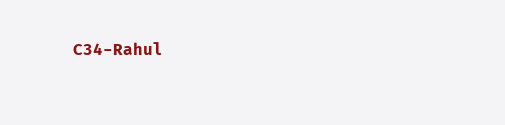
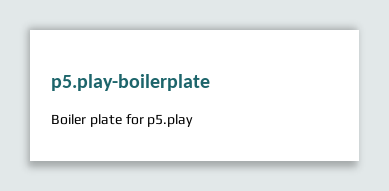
- C34-Rahul
+ p5.play-boilerplate
+ Boiler plate for p5.play

